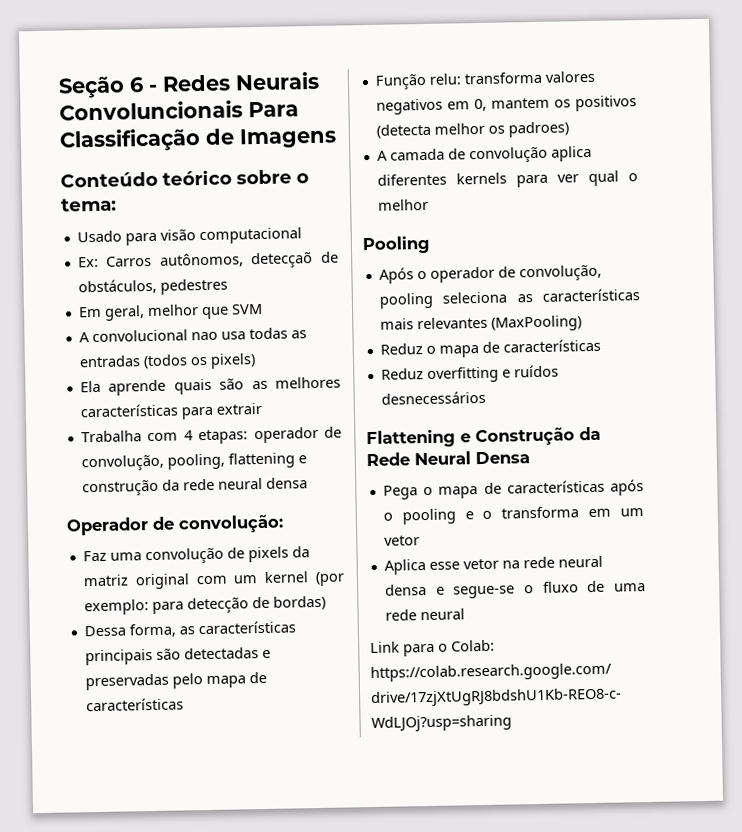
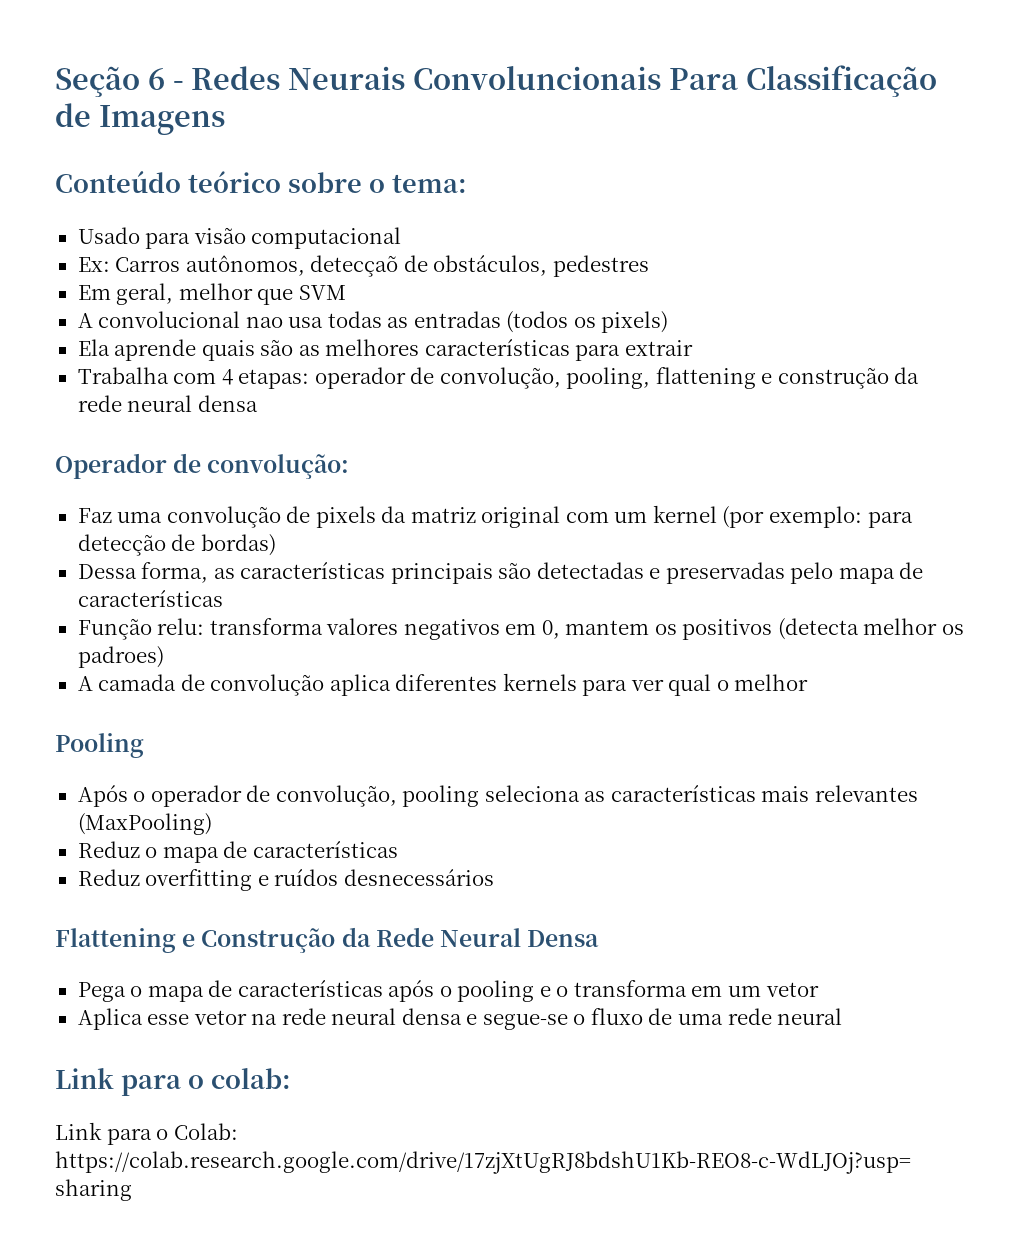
+ Link para o colab:

